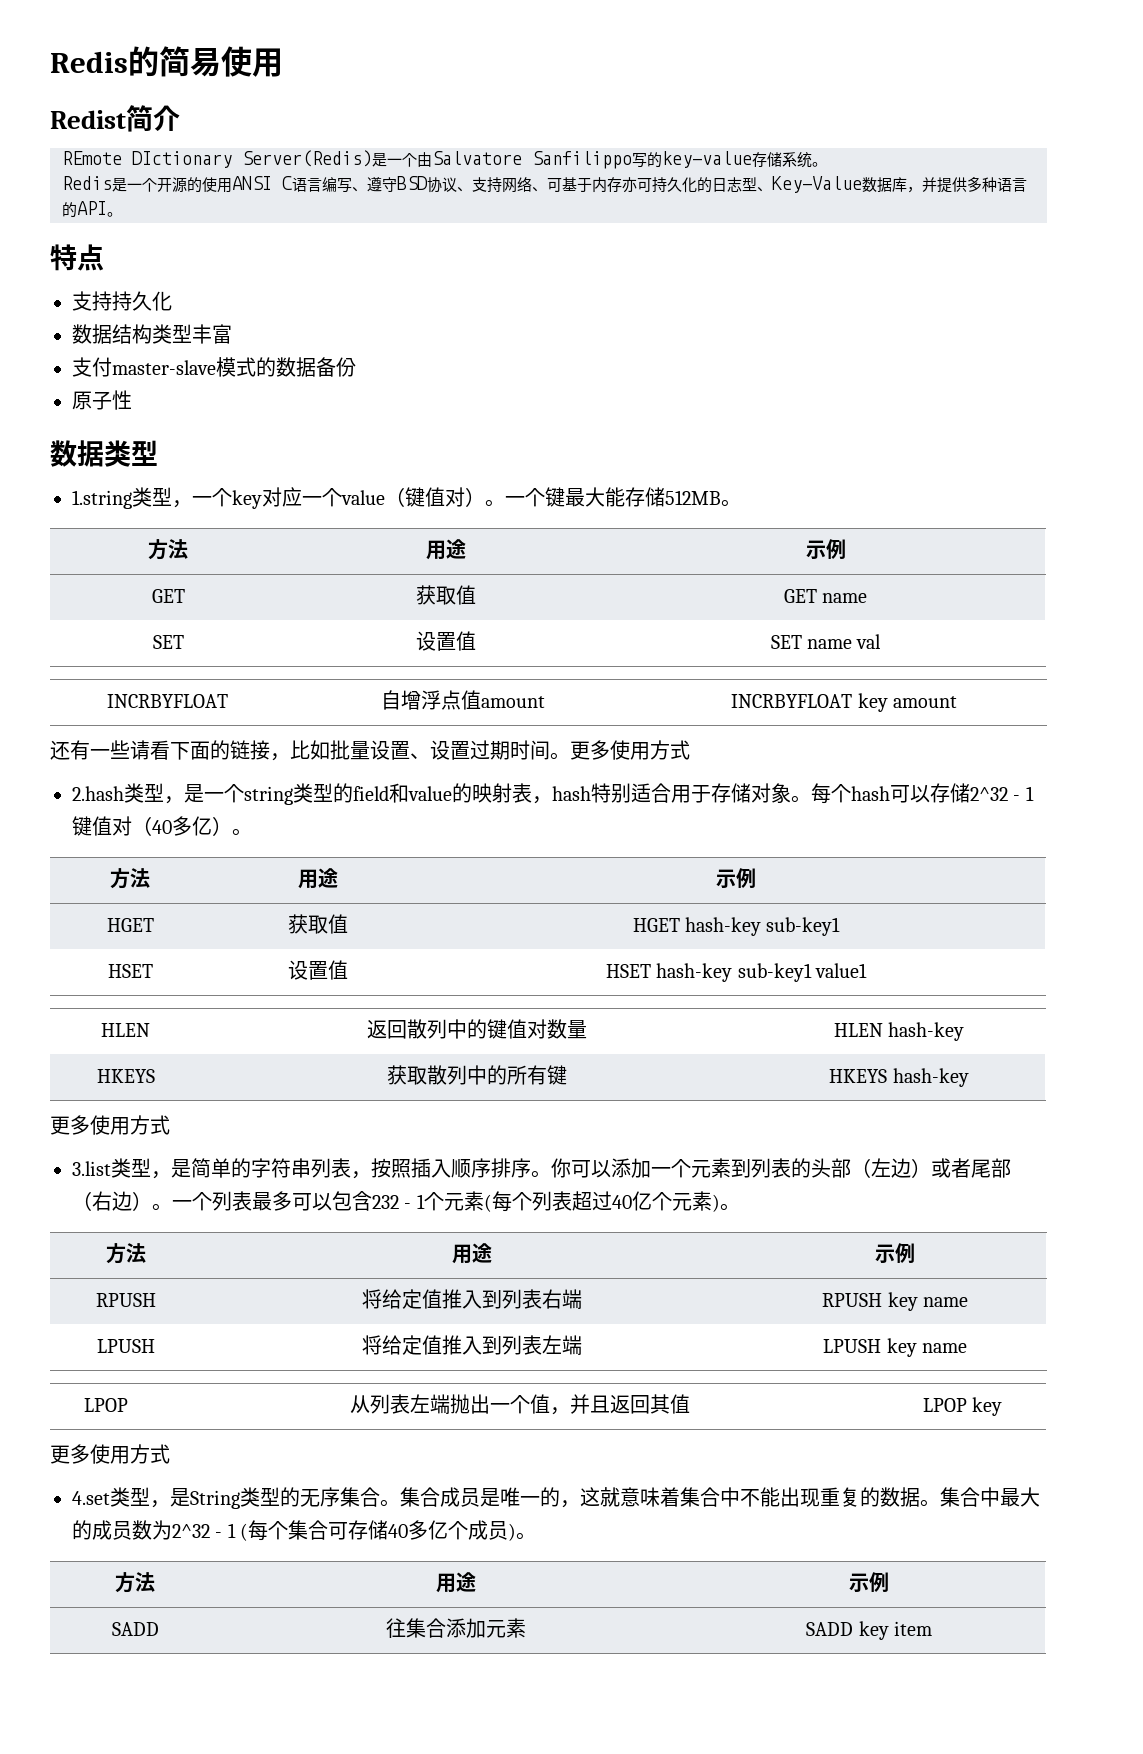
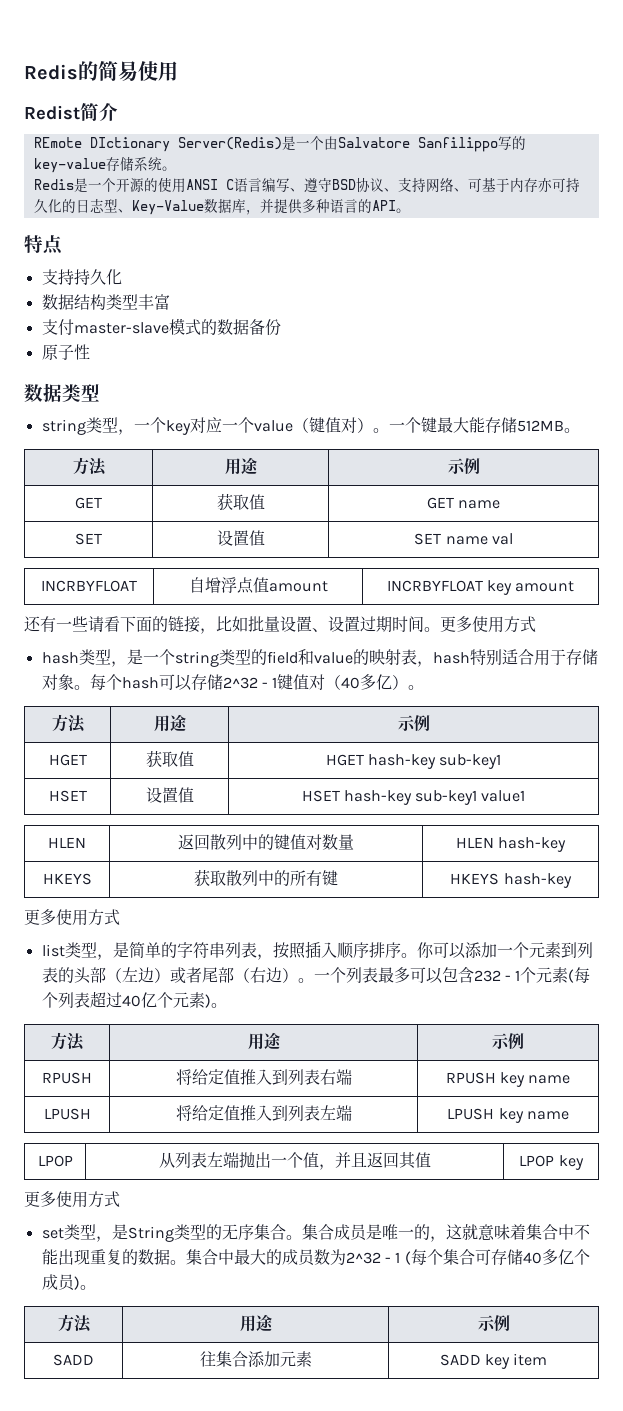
- 1.string类型，一个key对应一个value（键值对）。
+ string类型，一个key对应一个value（键值对）。
- 2.hash类型，是一个string类型的field和value的映射表，hash特别适合用于存储对象。
+ hash类型，是一个string类型的field和value的映射表，hash特别适合用于存储对象。
- 3.list类型，是简单的字符串列表，按照插入顺序排序。
+ list类型，是简单的字符串列表，按照插入顺序排序。
- 4.set类型，是String类型的无序集合。
+ set类型，是String类型的无序集合。

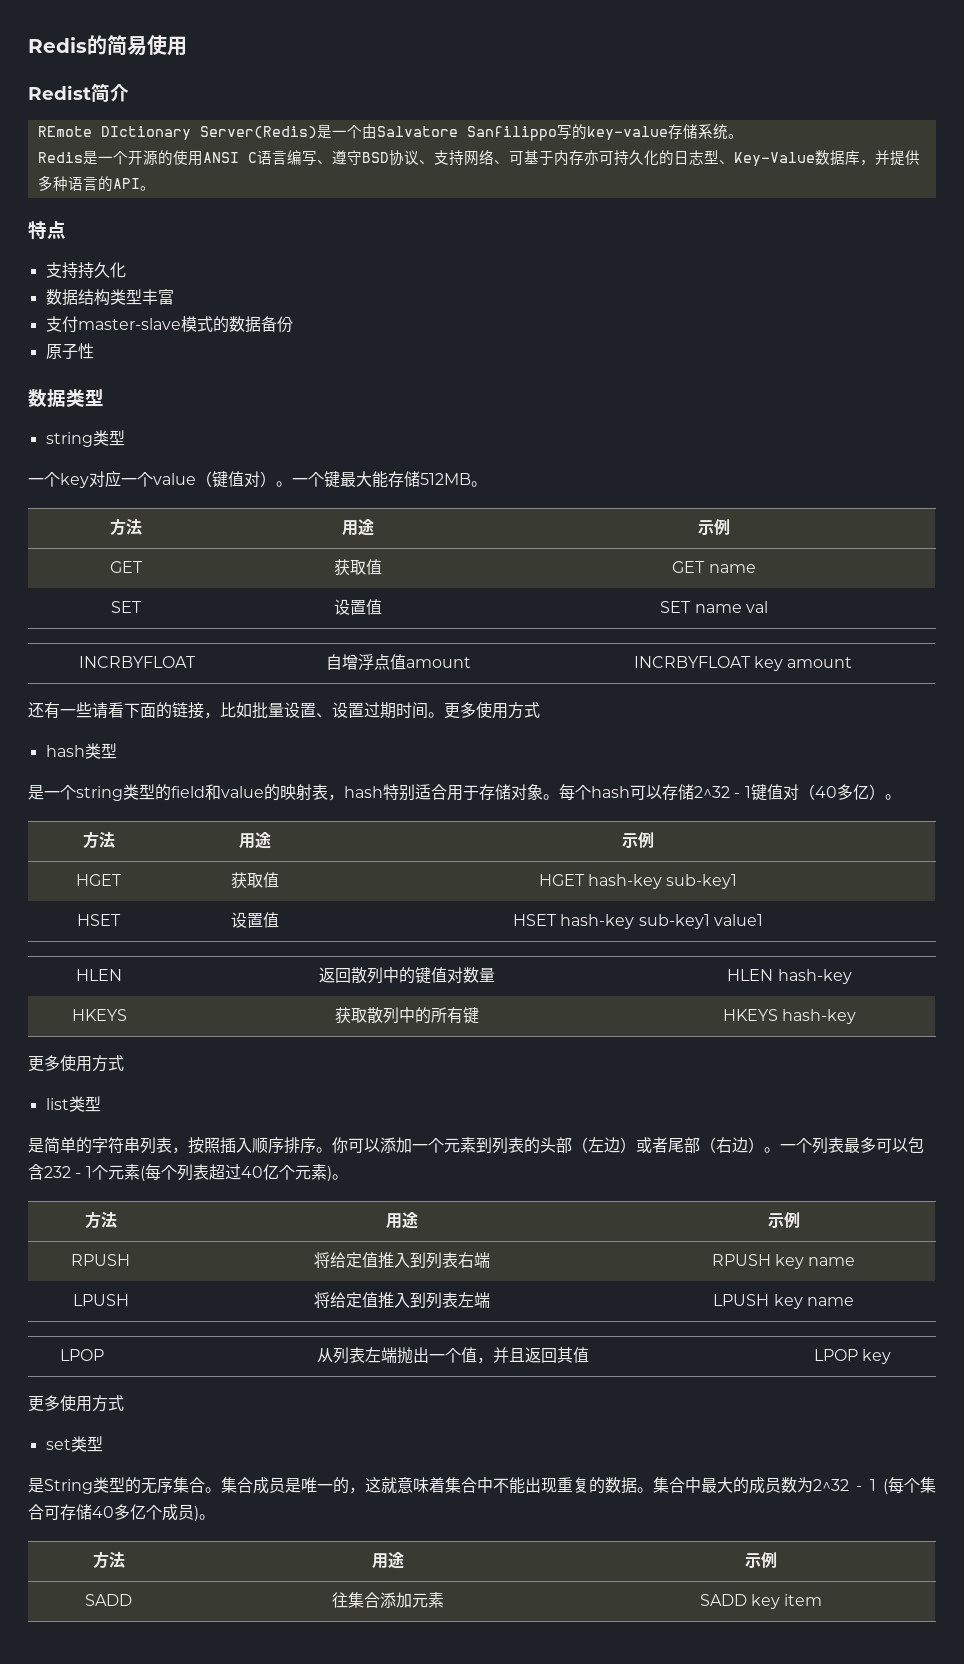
  数据类型
- string类型，一个key对应一个value（键值对）。
+ string类型
+ 一个key对应一个value（键值对）。
- hash类型，是一个string类型的field和value的映射表，hash特别适合用于存储对象。
+ hash类型
+ 是一个string类型的field和value的映射表，hash特别适合用于存储对象。
- list类型，是简单的字符串列表，按照插入顺序排序。
+ list类型
+ 是简单的字符串列表，按照插入顺序排序。
- set类型，是String类型的无序集合。
+ set类型
+ 是String类型的无序集合。

